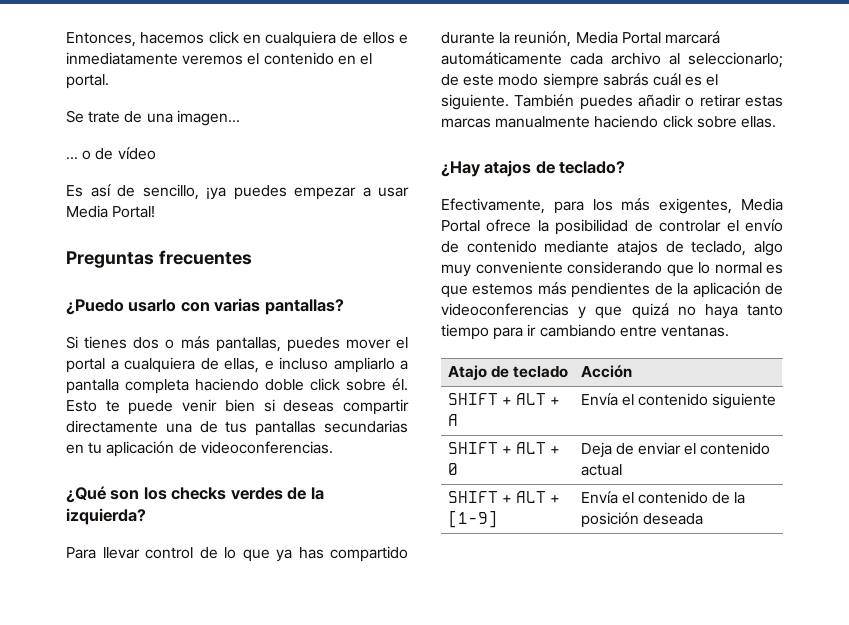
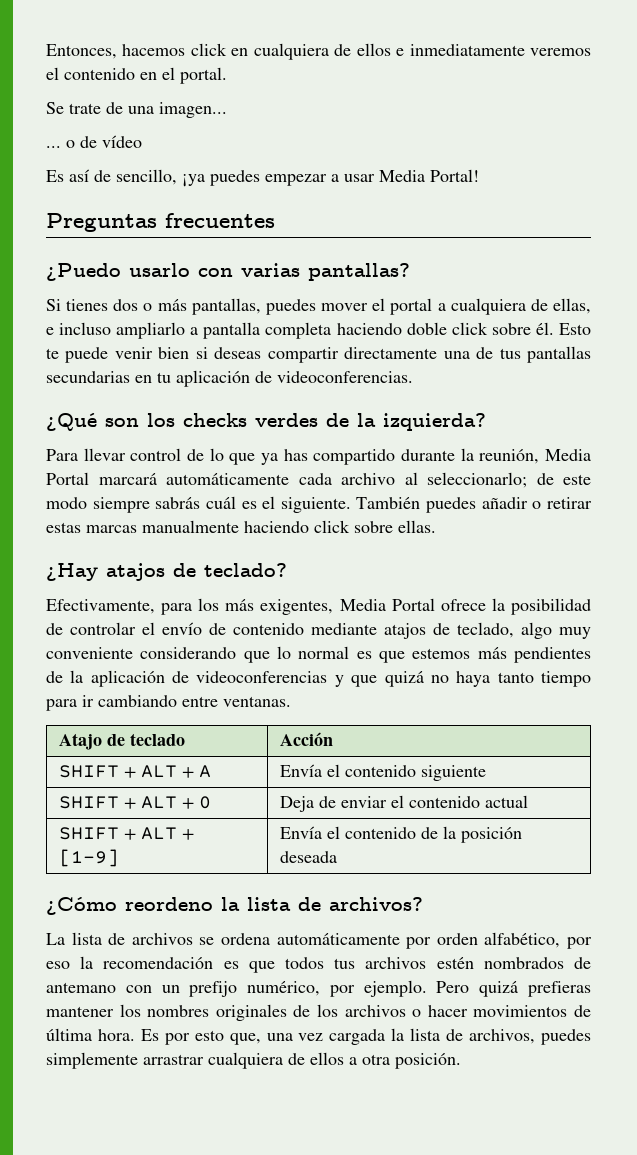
+ ¿Cómo reordeno la lista de archivos?
+ La lista de archivos se ordena automáticamente por orden alfabético, por eso la recomendación es que todos tus archivos estén nombrados de antemano con un prefijo numérico, por ejemplo. Pero quizá prefieras mantener los nombres originales de los archivos o hacer movimientos de última hora. Es por esto que, una vez cargada la lista de archivos, puedes simplemente arrastrar cualquiera de ellos a otra posición.

